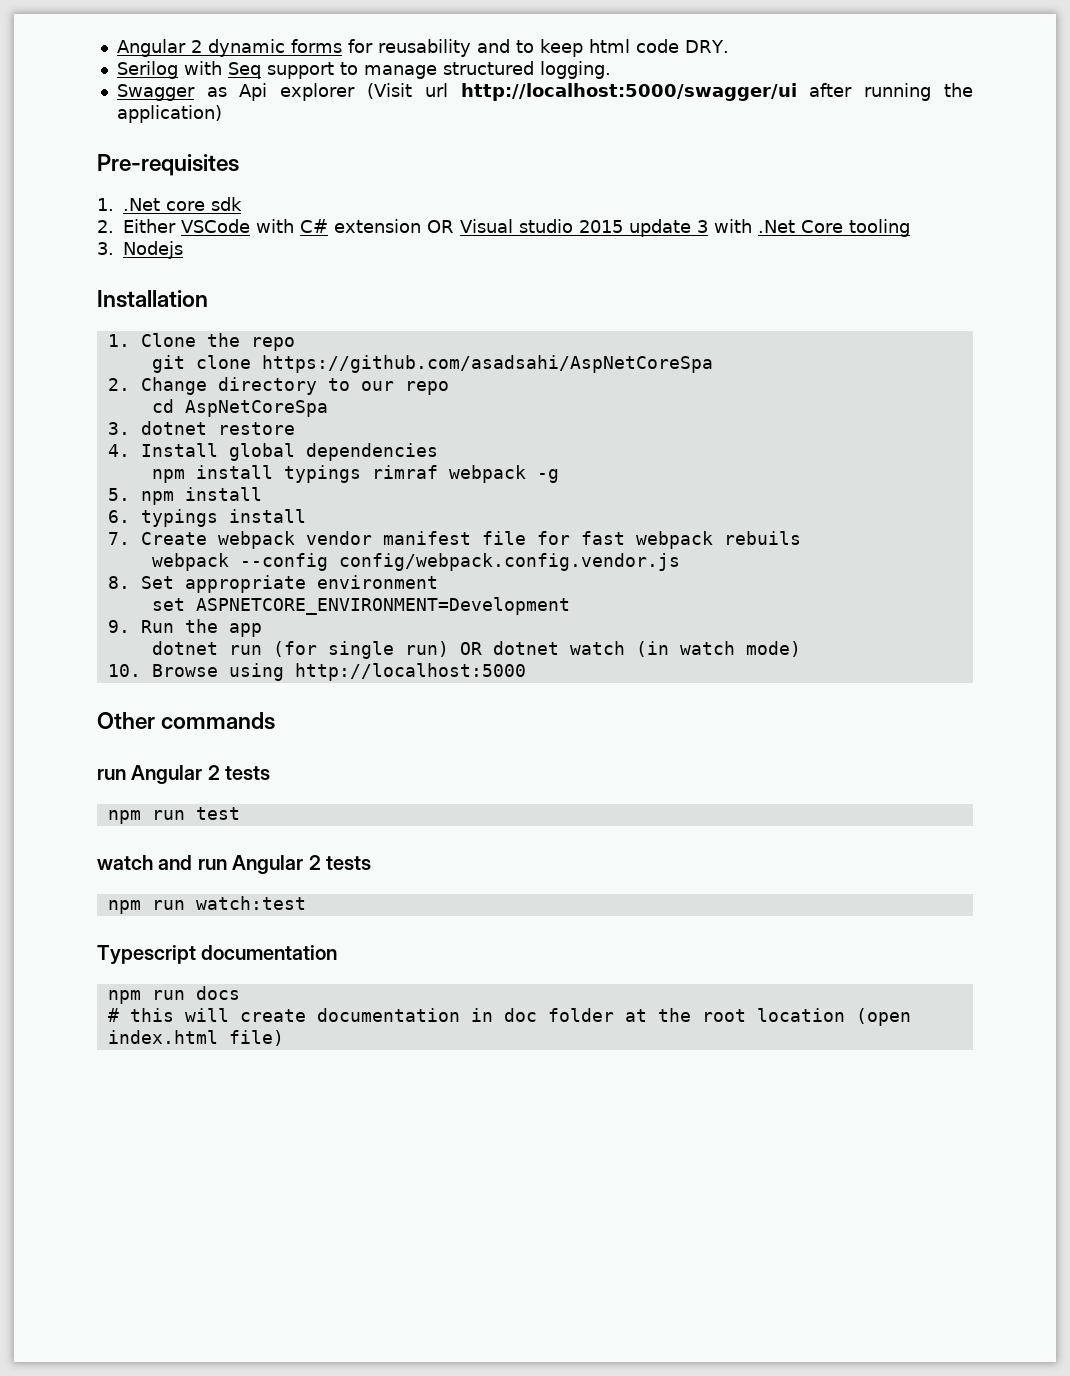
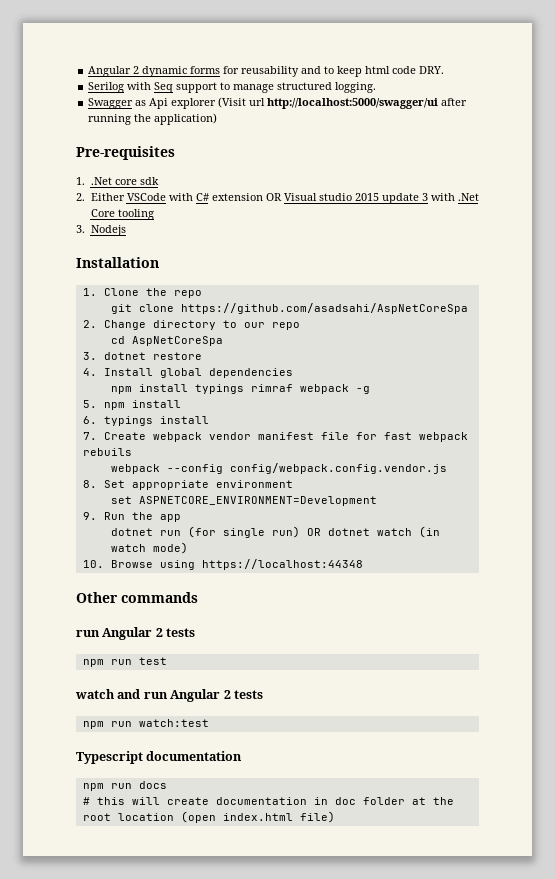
- 10. Browse using http://localhost:5000
+ 10. Browse using https://localhost:44348

